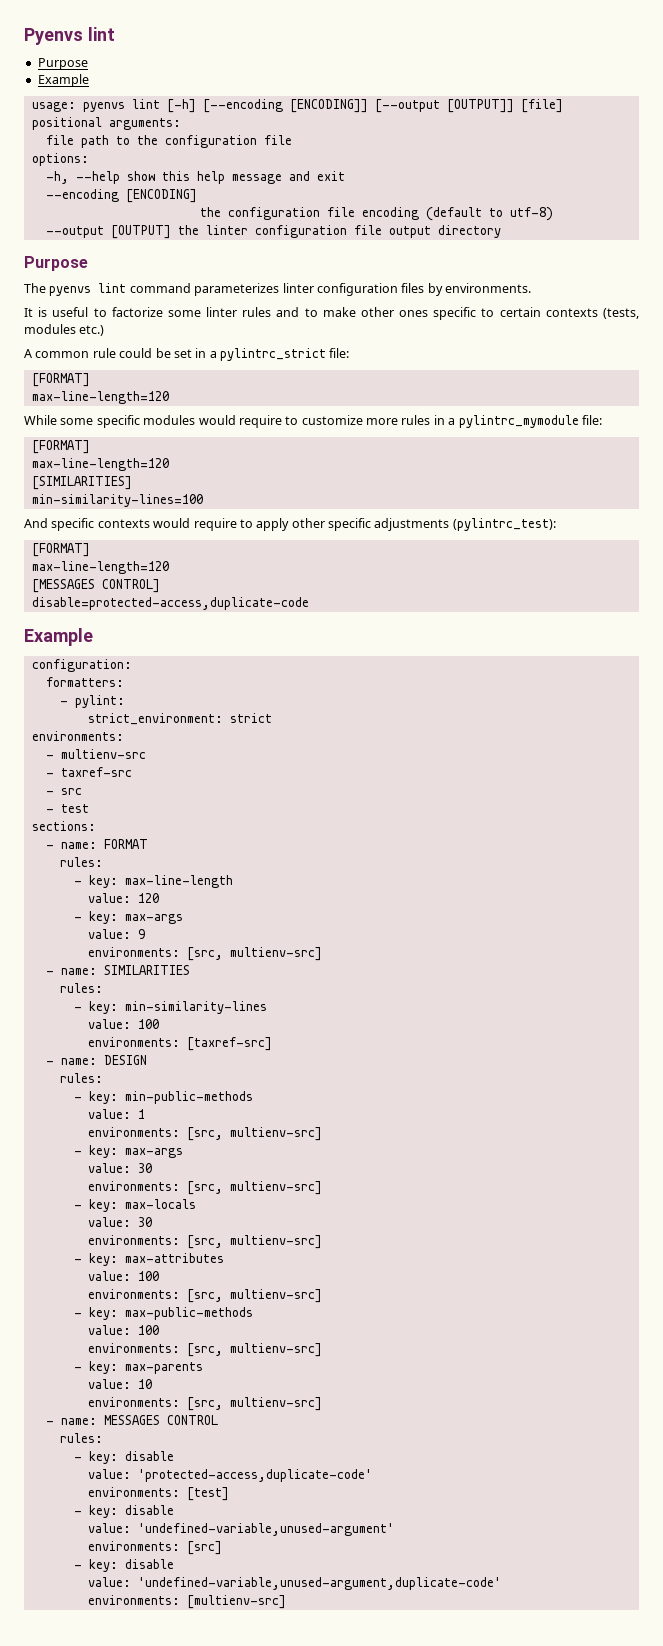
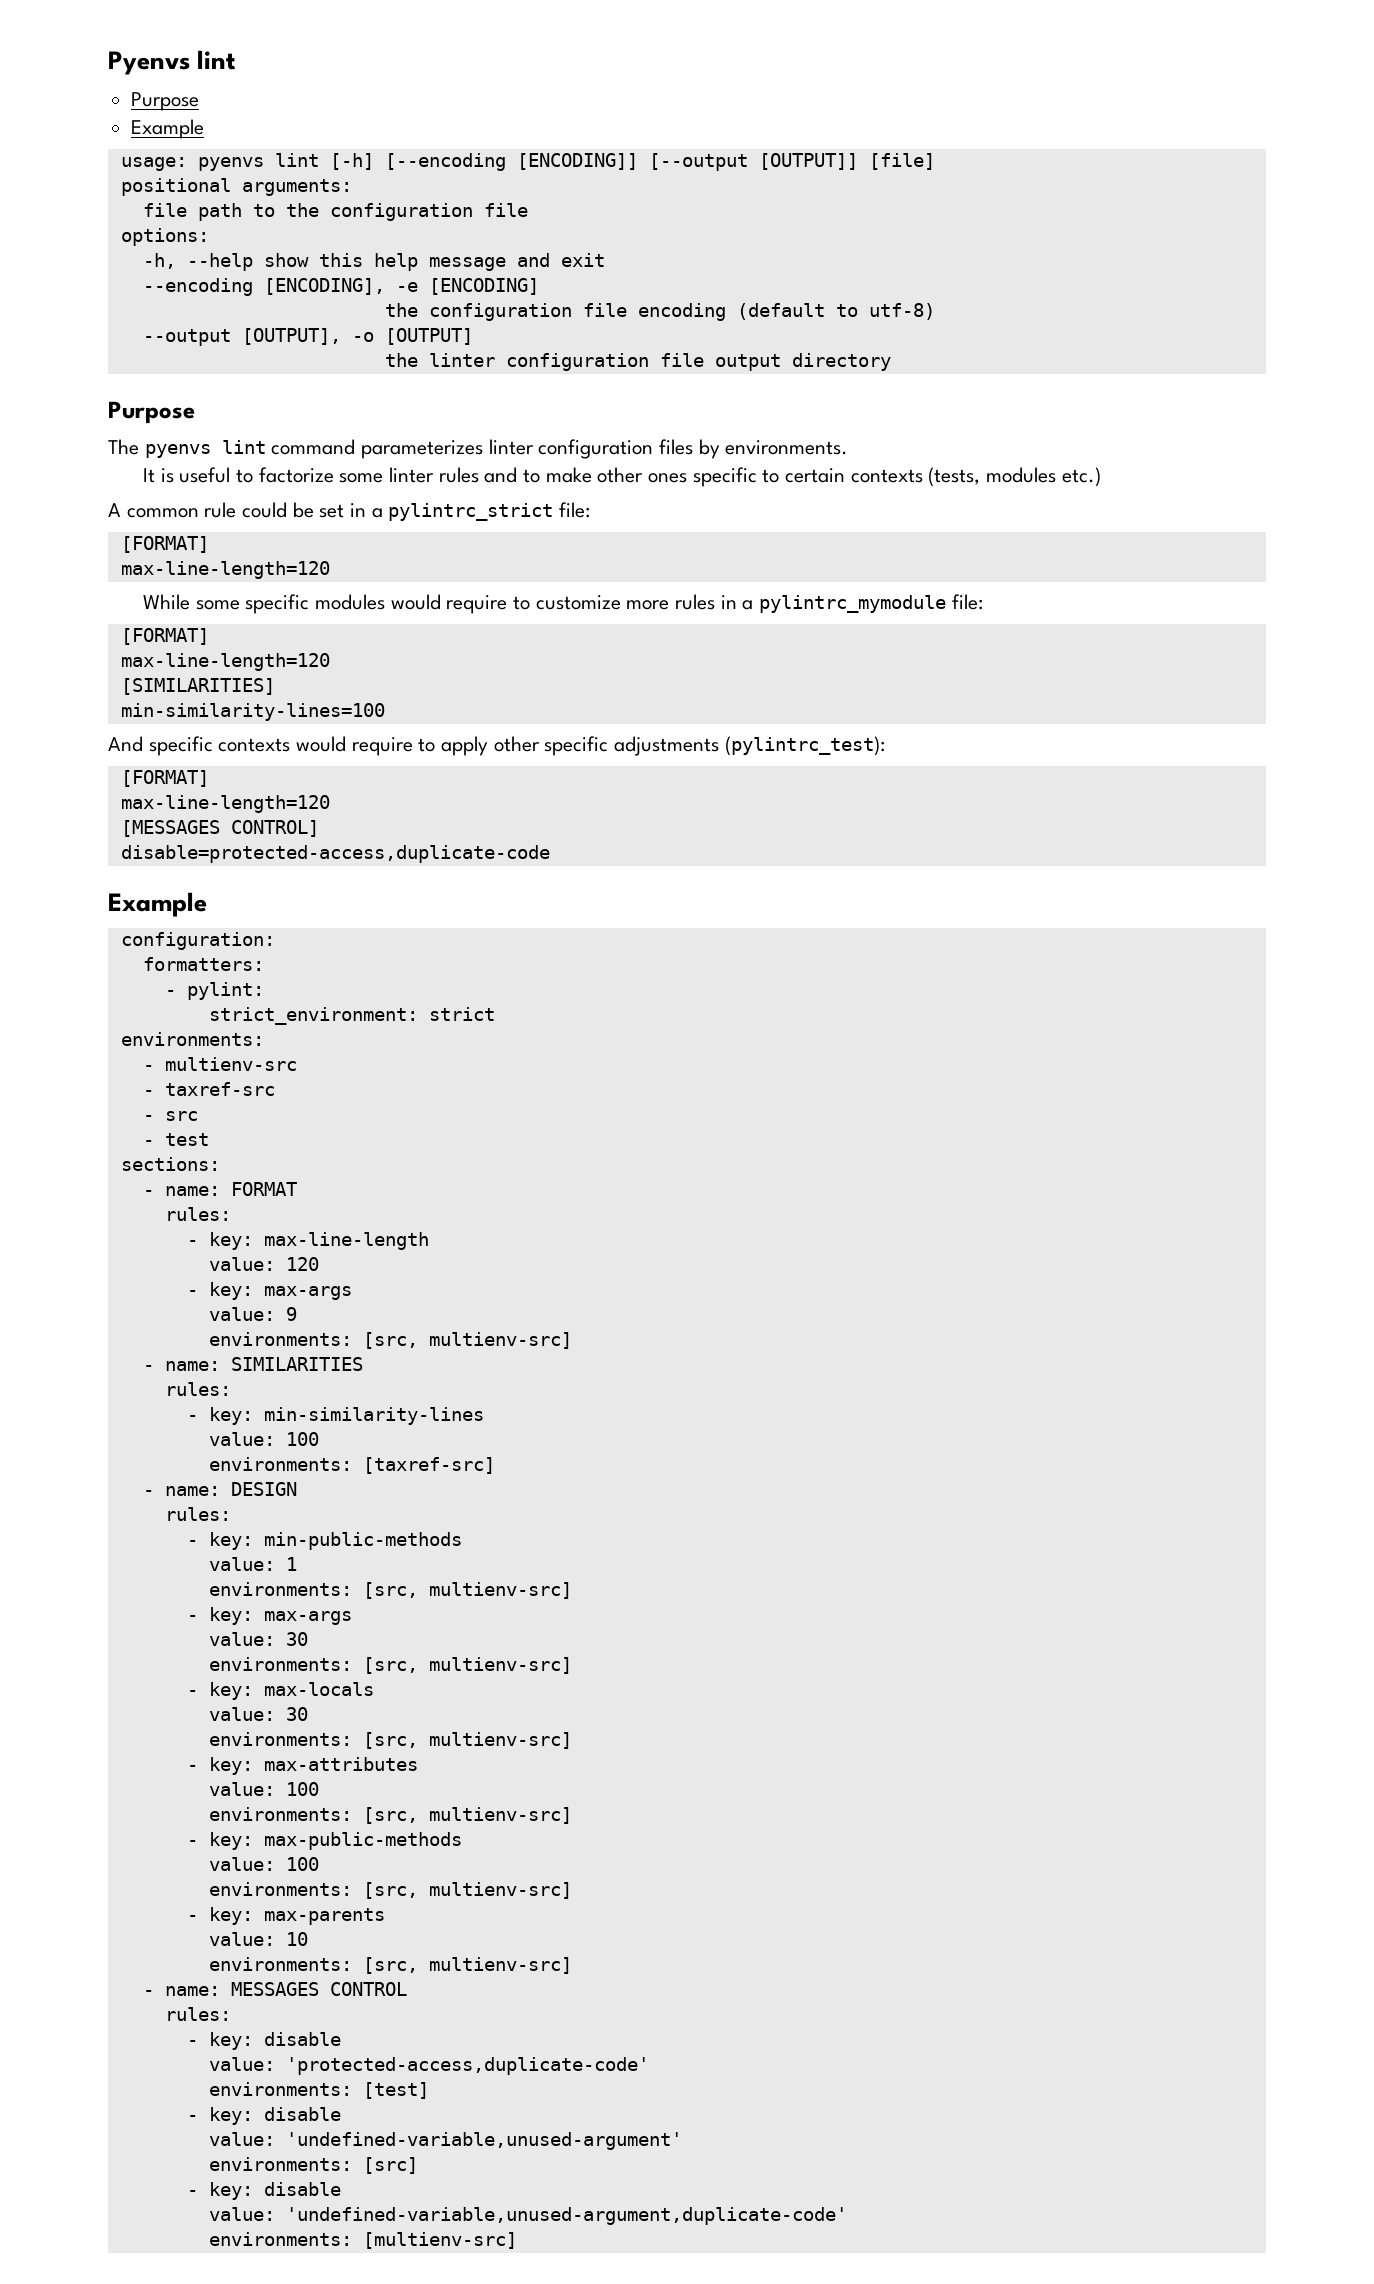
- --encoding [ENCODING]
+ --encoding [ENCODING], -e [ENCODING]
- --output [OUTPUT] the linter configuration file output directory
+ --output [OUTPUT], -o [OUTPUT]
+ the linter configuration file output directory

